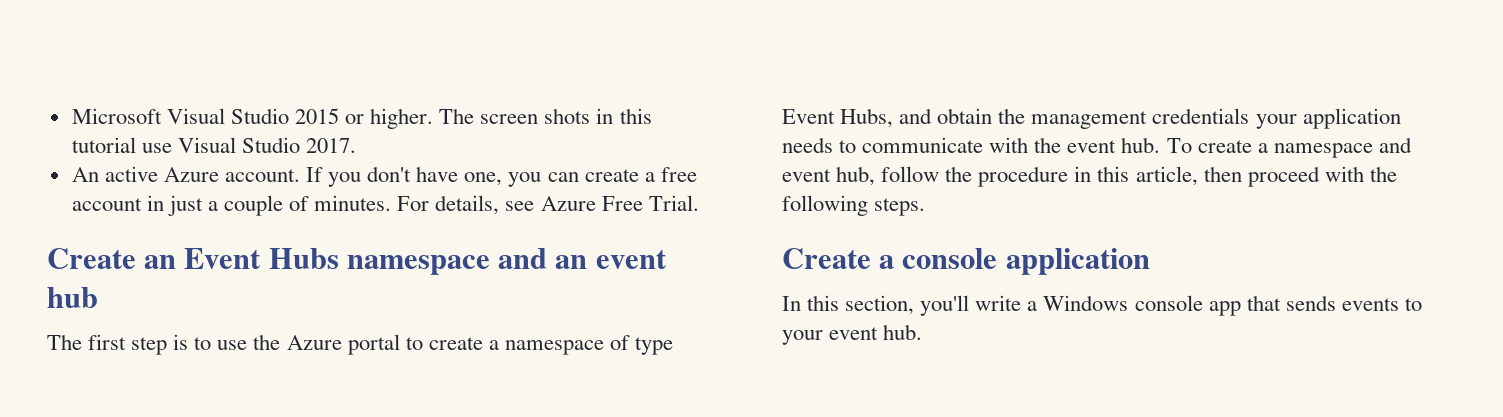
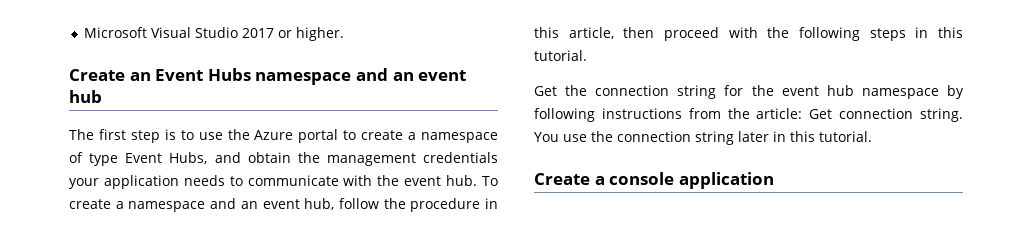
- Microsoft Visual Studio 2015 or higher. The screen shots in this tutorial use Visual Studio 2017.
- An active Azure account. If you don't have one, you can create a free account in just a couple of minutes. For details, see Azure Free Trial.
+ Microsoft Visual Studio 2017 or higher.
- To create a namespace and event hub, follow the procedure in this article, then proceed with the following steps.
+ To create a namespace and an event hub, follow the procedure in this article, then proceed with the following steps in this tutorial.
+ Get the connection string for the event hub namespace by following instructions from the article: Get connection string. You use the connection string later in this tutorial.
  Create a console application
- In this section, you'll write a Windows console app that sends events to your event hub.

